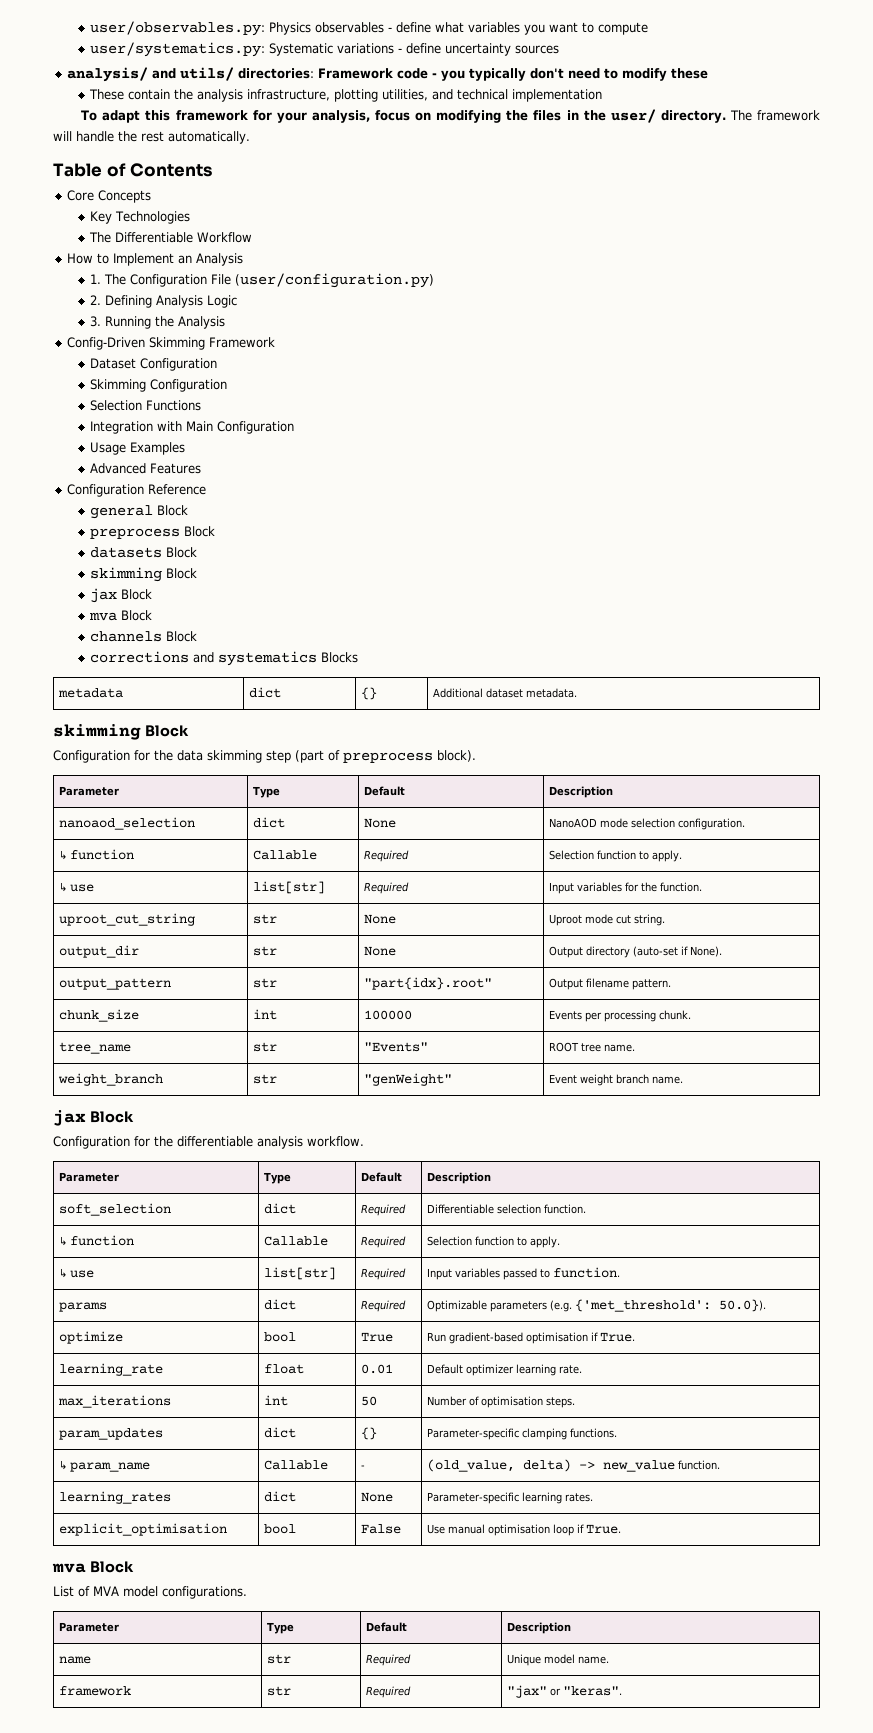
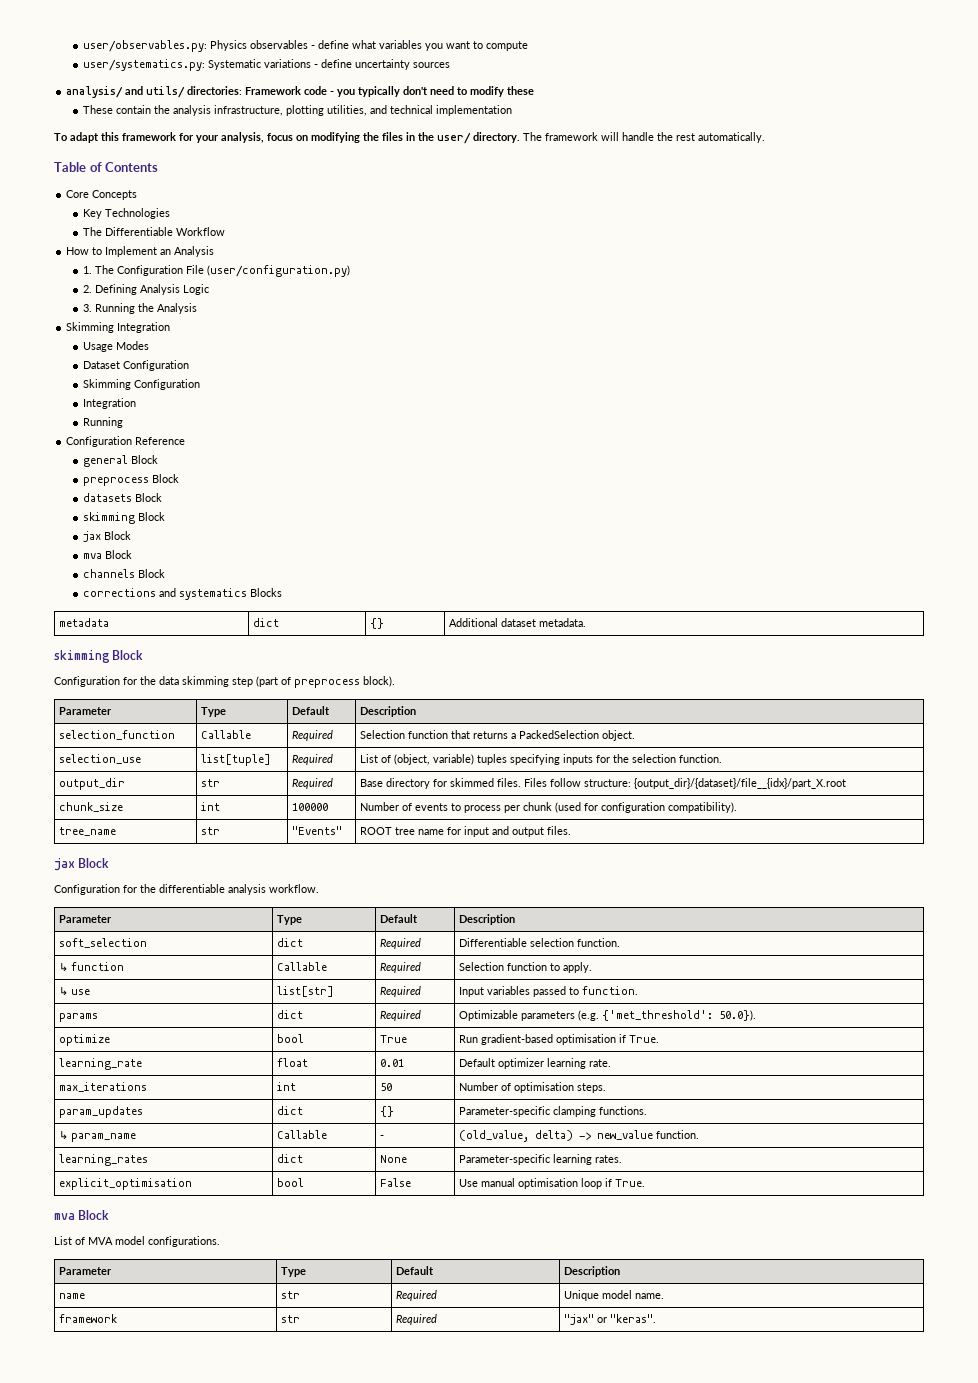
- Config-Driven Skimming Framework
+ Skimming Integration
+ Usage Modes
  Skimming Configuration
- Selection Functions
- Integration with Main Configuration
- Usage Examples
- Advanced Features
+ Integration
+ Running
- nanoaod_selection | dict | None | NanoAOD mode selection configuration.
- ↳ function | Callable | Required | Selection function to apply.
- ↳ use | list[str] | Required | Input variables for the function.
- uproot_cut_string | str | None | Uproot mode cut string.
- output_dir | str | None | Output directory (auto-set if None).
- output_pattern | str | "part{idx}.root" | Output filename pattern.
- chunk_size | int | 100000 | Events per processing chunk.
+ selection_function | Callable | Required | Selection function that returns a PackedSelection object.
+ selection_use | list[tuple] | Required | List of (object, variable) tuples specifying inputs for the selection function.
+ output_dir | str | Required | Base directory for skimmed files. Files follow structure: {output_dir}/{dataset}/file__{idx}/part_X.root
+ chunk_size | int | 100000 | Number of events to process per chunk (used for configuration compatibility).
- tree_name | str | "Events" | ROOT tree name.
- weight_branch | str | "genWeight" | Event weight branch name.
+ tree_name | str | "Events" | ROOT tree name for input and output files.

